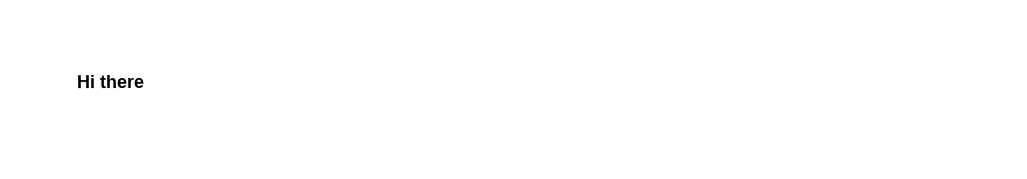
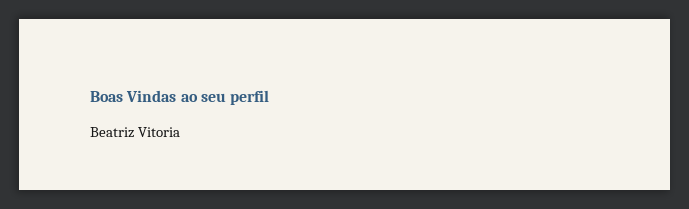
- Hi there
+ Boas Vindas ao seu perfil
+ Beatriz Vitoria

